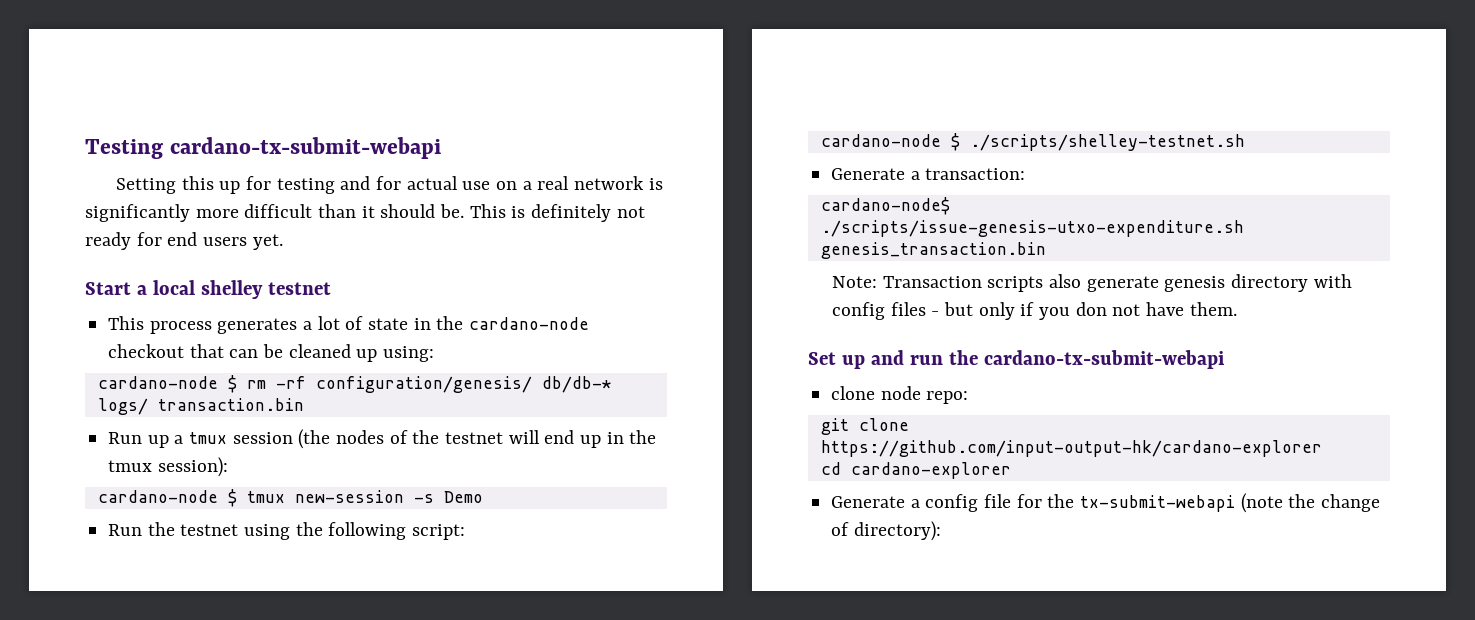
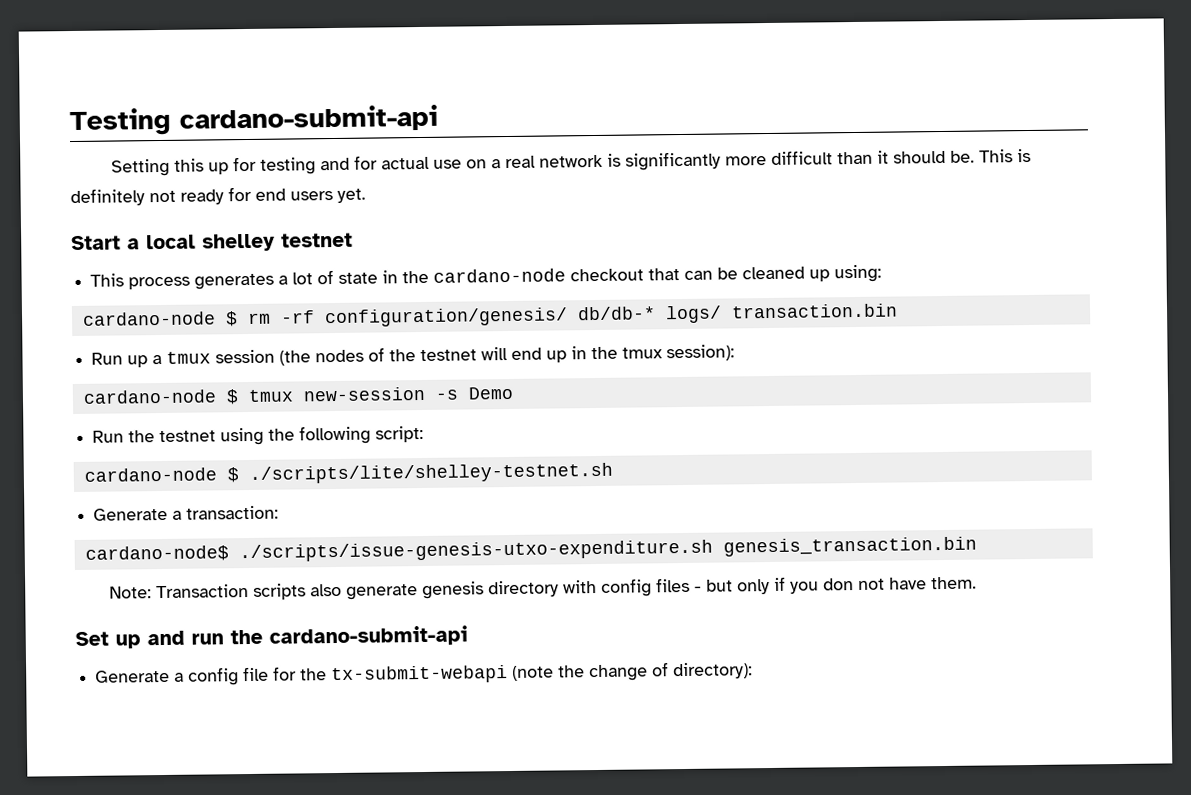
- Testing cardano-tx-submit-webapi
+ Testing cardano-submit-api
- cardano-node $ ./scripts/shelley-testnet.sh
+ cardano-node $ ./scripts/lite/shelley-testnet.sh
- Set up and run the cardano-tx-submit-webapi
- clone node repo:
- git clone https://github.com/input-output-hk/cardano-explorer
- cd cardano-explorer
+ Set up and run the cardano-submit-api

